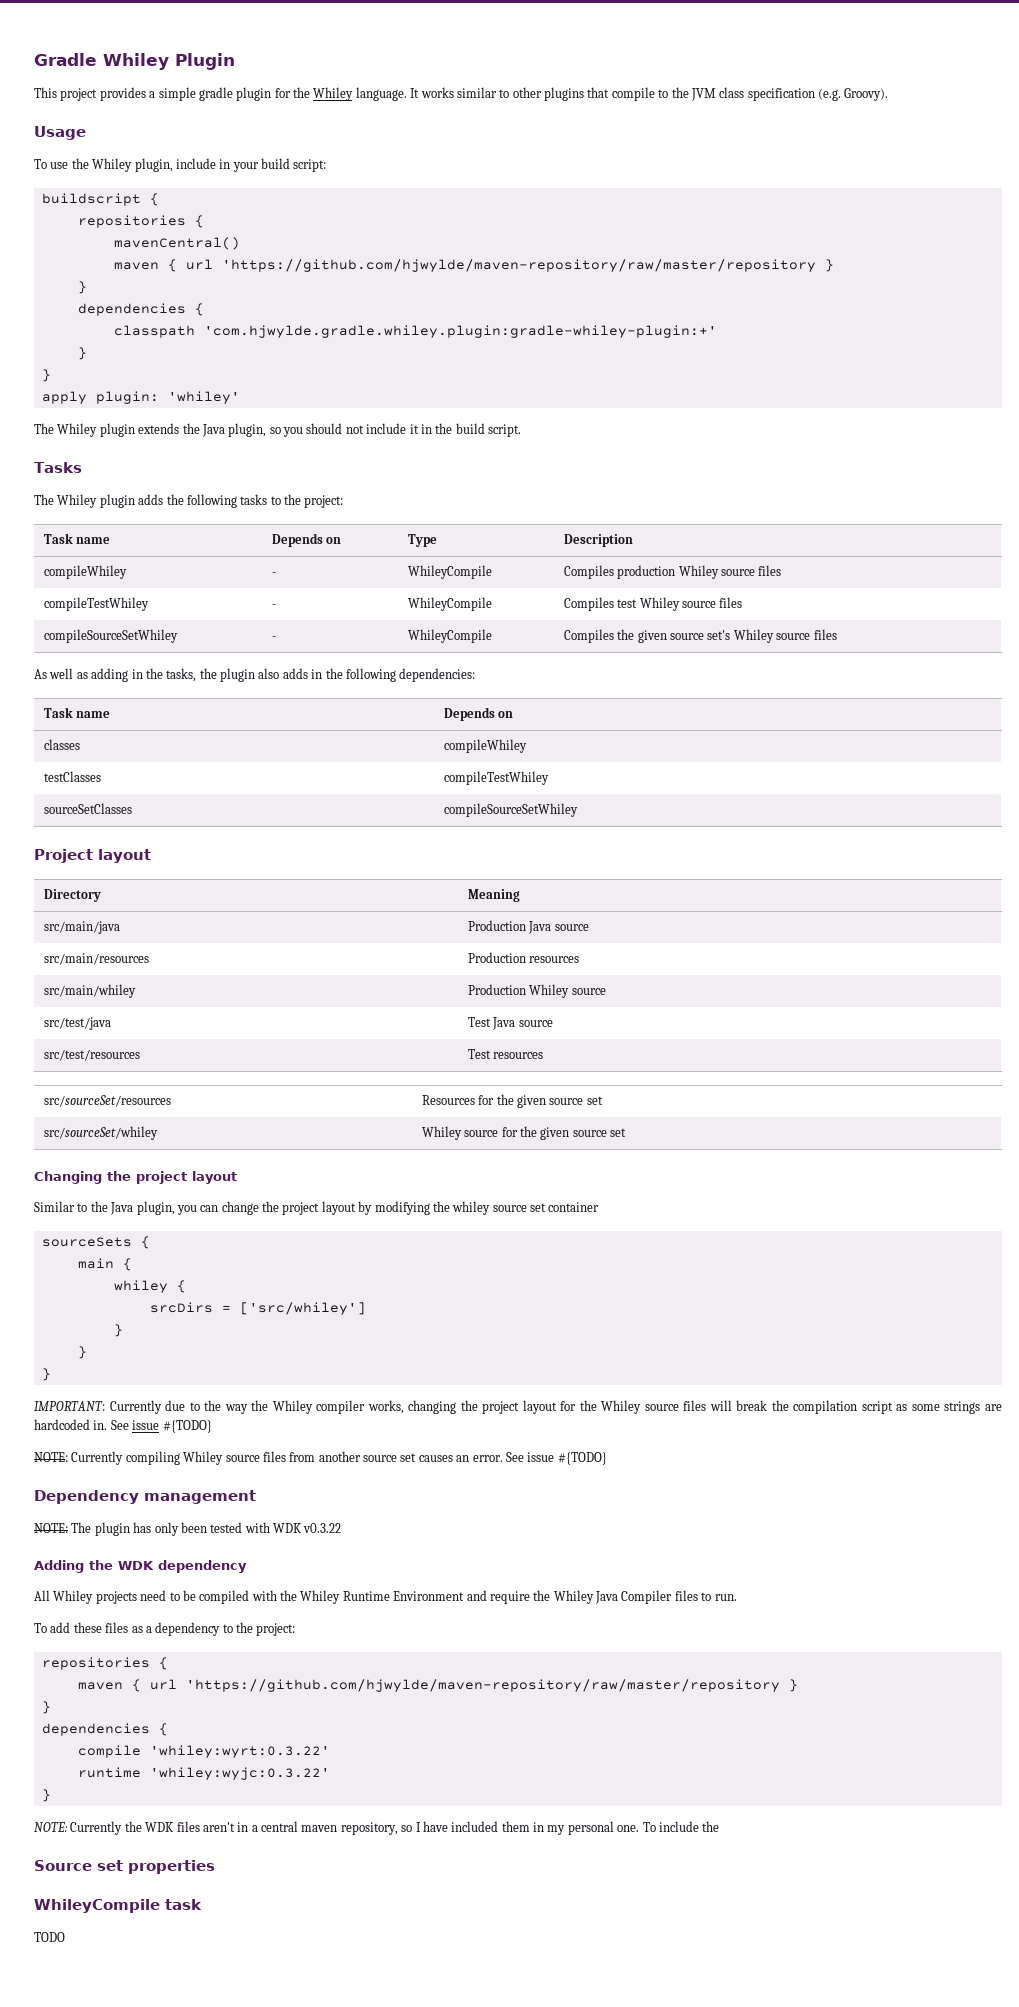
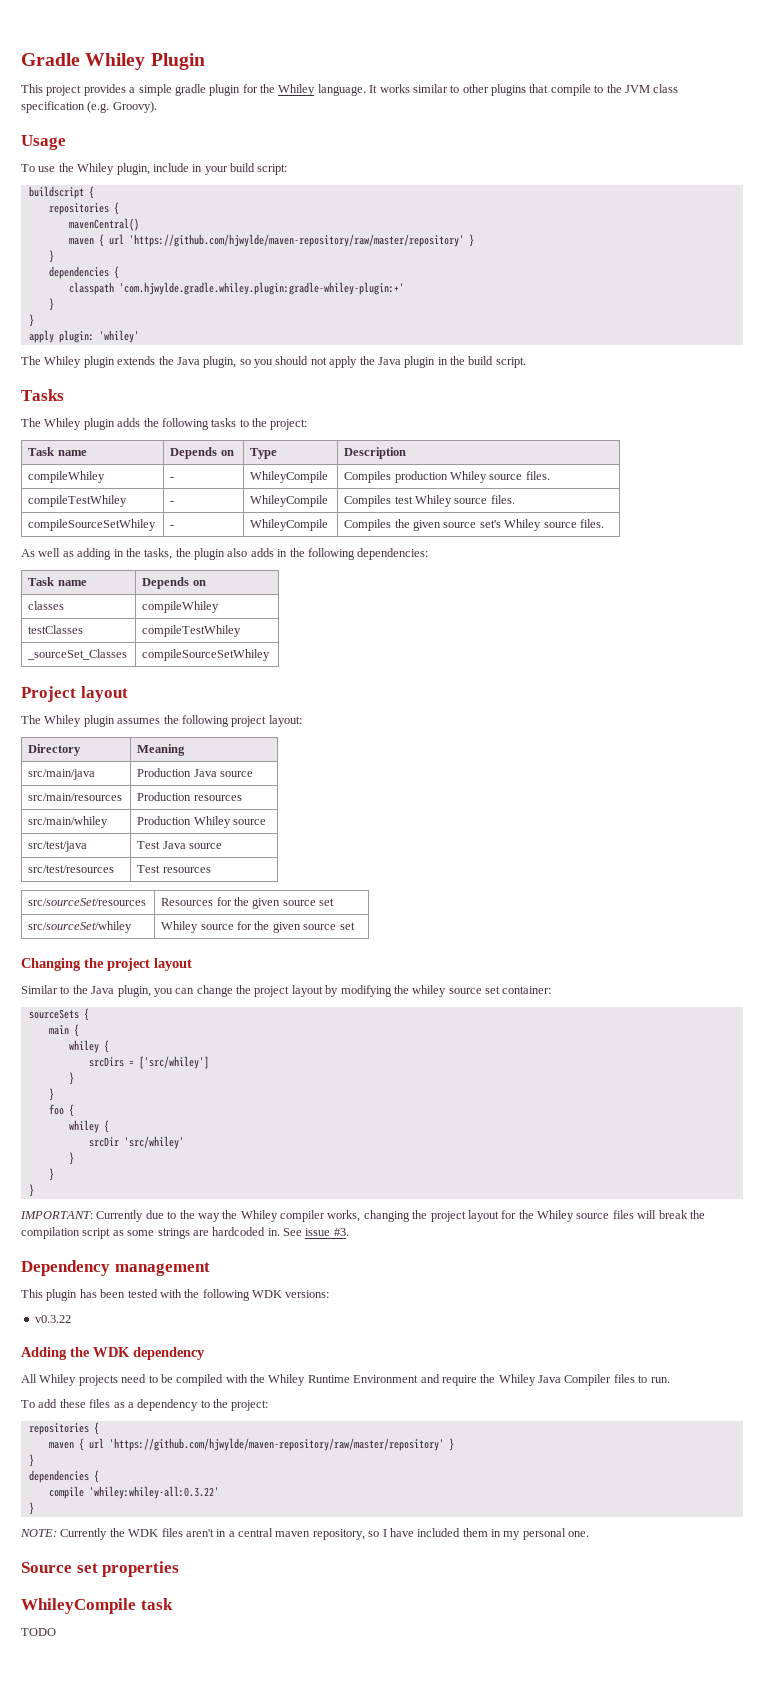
  mavenCentral()
- maven { url 'https://github.com/hjwylde/maven-repository/raw/master/repository }
+ maven { url 'https://github.com/hjwylde/maven-repository/raw/master/repository' }
- The Whiley plugin extends the Java plugin, so you should not include it in the build script.
+ The Whiley plugin extends the Java plugin, so you should not apply the Java plugin in the build script.
- compileWhiley | - | WhileyCompile | Compiles production Whiley source files
+ compileWhiley | - | WhileyCompile | Compiles production Whiley source files.
- compileTestWhiley | - | WhileyCompile | Compiles test Whiley source files
+ compileTestWhiley | - | WhileyCompile | Compiles test Whiley source files.
- compileSourceSetWhiley | - | WhileyCompile | Compiles the given source set's Whiley source files
+ compileSourceSetWhiley | - | WhileyCompile | Compiles the given source set's Whiley source files.
- sourceSetClasses | compileSourceSetWhiley
+ _sourceSet_Classes | compileSourceSetWhiley
+ The Whiley plugin assumes the following project layout:
- Similar to the Java plugin, you can change the project layout by modifying the whiley source set container
+ Similar to the Java plugin, you can change the project layout by modifying the whiley source set container:
+ foo {
+ whiley {
+ srcDir 'src/whiley'
+ }
+ }
- IMPORTANT: Currently due to the way the Whiley compiler works, changing the project layout for the Whiley source files will break the compilation script as some strings are hardcoded in. See issue #{TODO}
- NOTE: Currently compiling Whiley source files from another source set causes an error. See issue #{TODO}
+ IMPORTANT: Currently due to the way the Whiley compiler works, changing the project layout for the Whiley source files will break the compilation script as some strings are hardcoded in. See issue #3.
- NOTE: The plugin has only been tested with WDK v0.3.22
+ This plugin has been tested with the following WDK versions:
+ v0.3.22
  To add these files as a dependency to the project:
  repositories {
- maven { url 'https://github.com/hjwylde/maven-repository/raw/master/repository }
+ maven { url 'https://github.com/hjwylde/maven-repository/raw/master/repository' }
- compile 'whiley:wyrt:0.3.22'
- runtime 'whiley:wyjc:0.3.22'
+ compile 'whiley:whiley-all:0.3.22'
- To include the

